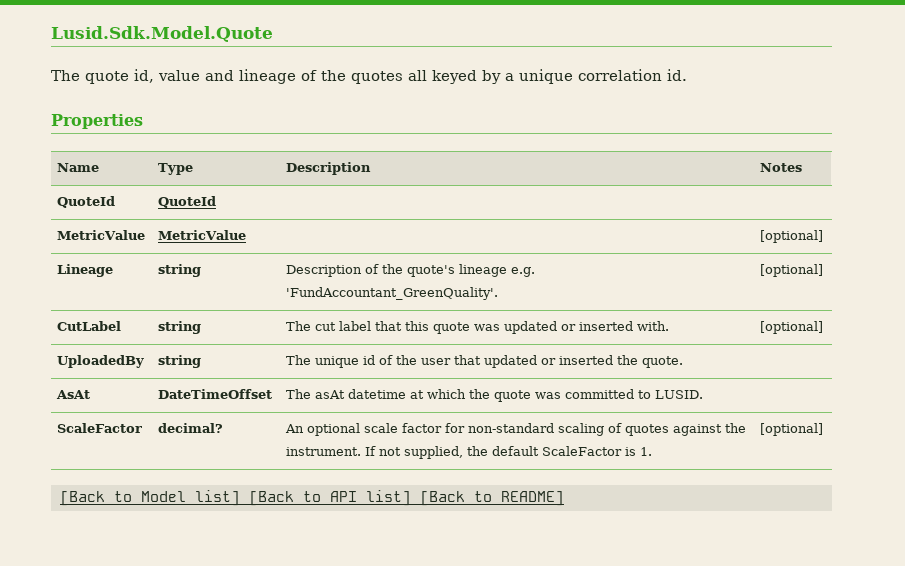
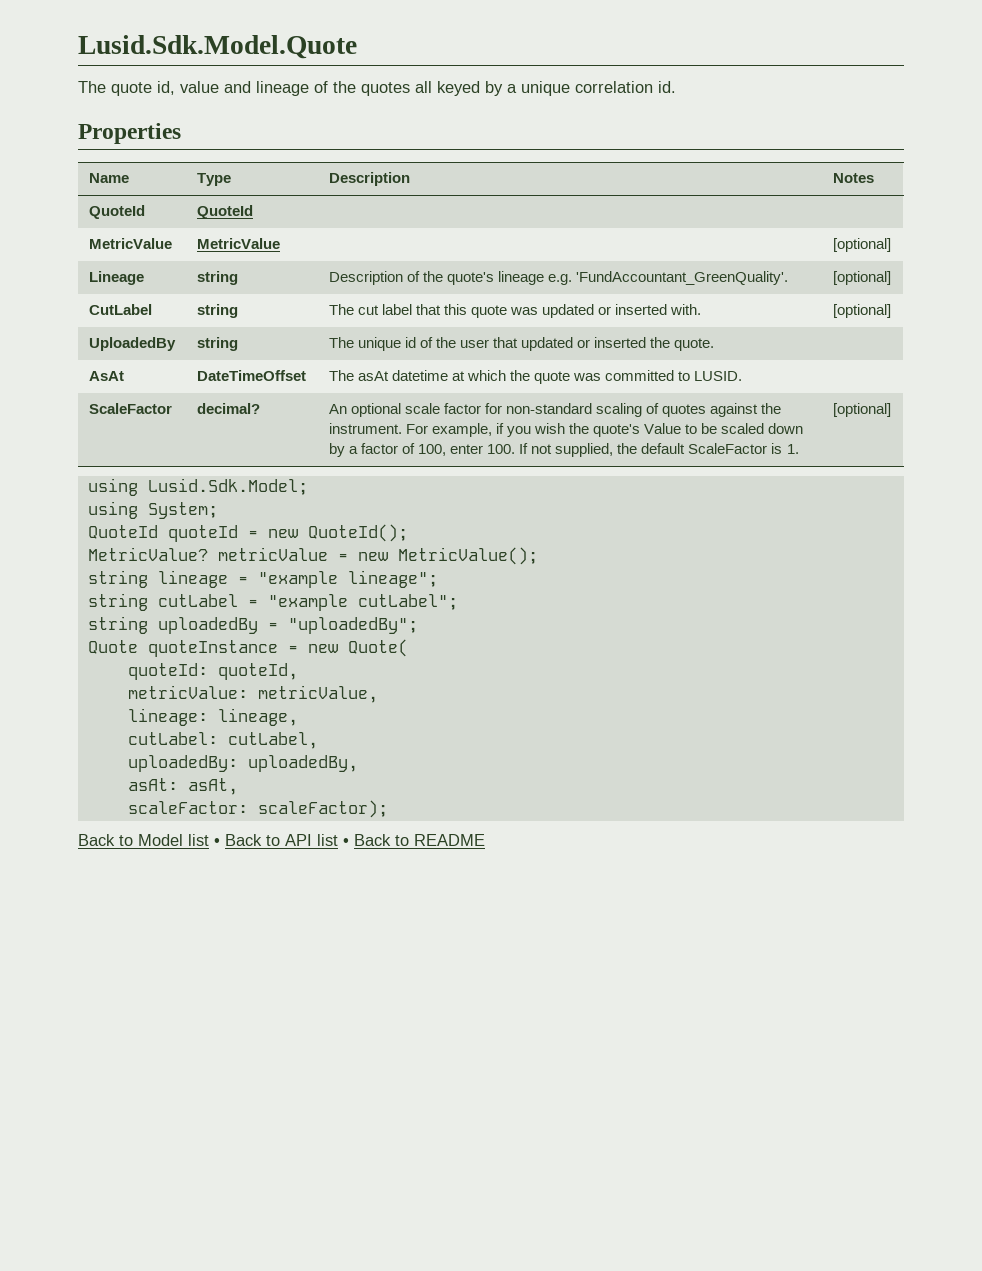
- If not supplied, the default ScaleFactor is 1.
+ For example, if you wish the quote's Value to be scaled down by a factor of 100, enter 100. If not supplied, the default ScaleFactor is 1.
- [Back to Model list] [Back to API list] [Back to README]
+ using Lusid.Sdk.Model;
+ using System;
+ QuoteId quoteId = new QuoteId();
+ MetricValue? metricValue = new MetricValue();
+ string lineage = "example lineage";
+ string cutLabel = "example cutLabel";
+ string uploadedBy = "uploadedBy";
+ Quote quoteInstance = new Quote(
+ quoteId: quoteId,
+ metricValue: metricValue,
+ lineage: lineage,
+ cutLabel: cutLabel,
+ uploadedBy: uploadedBy,
+ asAt: asAt,
+ scaleFactor: scaleFactor);
+ Back to Model list • Back to API list • Back to README

